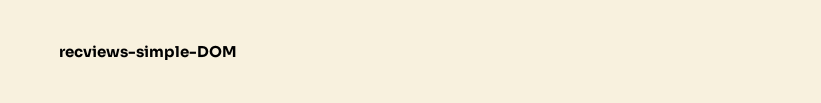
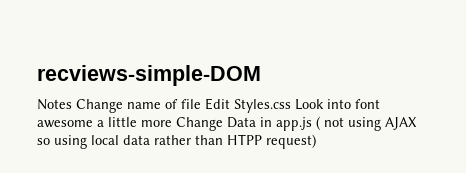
+ Notes Change name of file Edit Styles.css Look into font awesome a little more Change Data in app.js ( not using AJAX so using local data rather than HTPP request)

